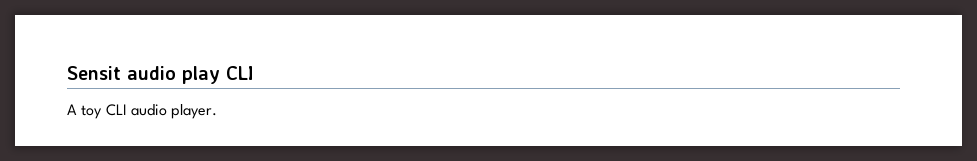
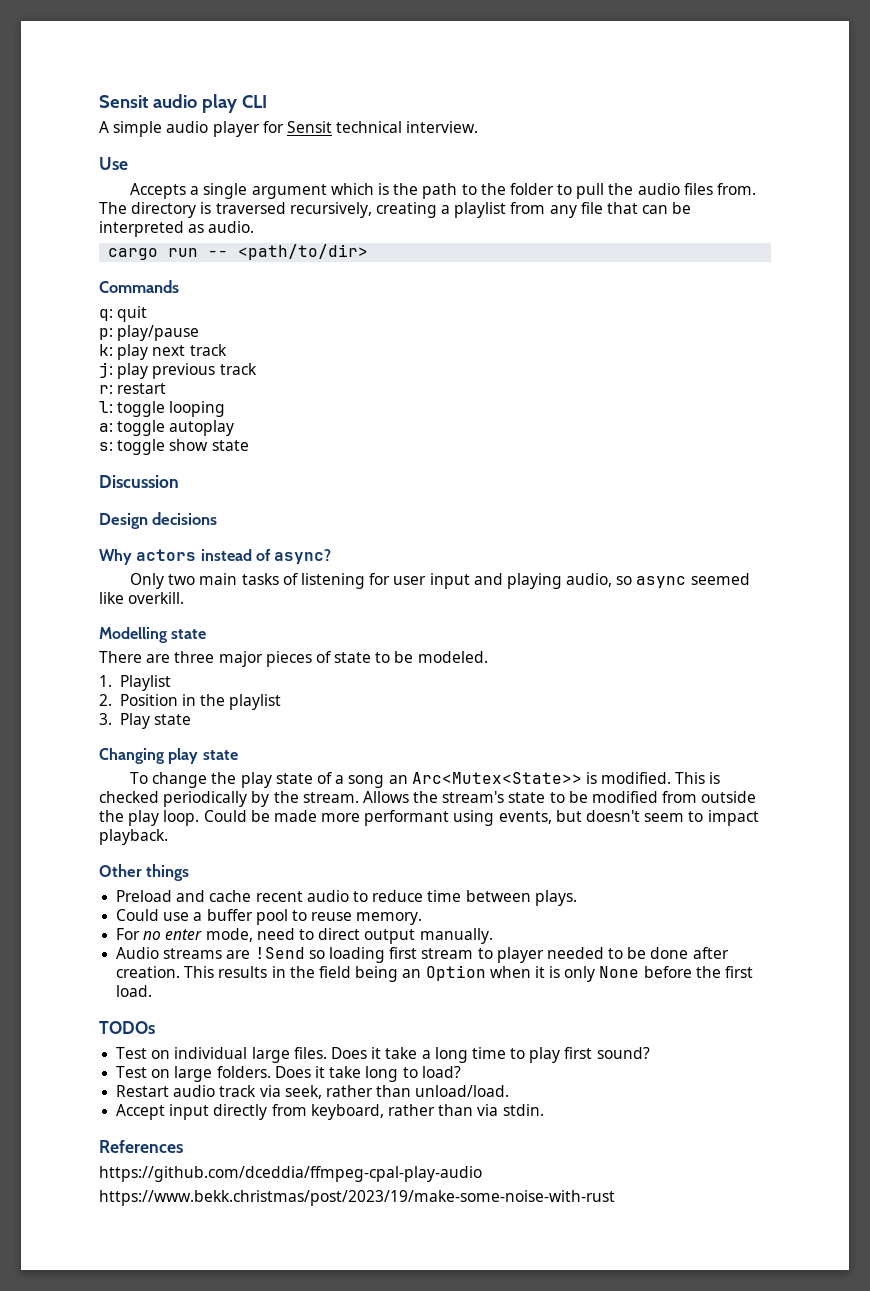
- A toy CLI audio player.
+ A simple audio player for Sensit technical interview.
+ Use
+ Accepts a single argument which is the path to the folder to pull the audio files from. The directory is traversed recursively, creating a playlist from any file that can be interpreted as audio.
+ cargo run -- <path/to/dir>
+ Commands
+ q: quit
+ p: play/pause
+ k: play next track
+ j: play previous track
+ r: restart
+ l: toggle looping
+ a: toggle autoplay
+ s: toggle show state
+ Discussion
+ Design decisions
+ Why actors instead of async?
+ Only two main tasks of listening for user input and playing audio, so async seemed like overkill.
+ Modelling state
+ There are three major pieces of state to be modeled.
+ 1. Playlist
+ 2. Position in the playlist
+ 3. Play state
+ Changing play state
+ To change the play state of a song an Arc<Mutex<State>> is modified. This is checked periodically by the stream. Allows the stream's state to be modified from outside the play loop. Could be made more performant using events, but doesn't seem to impact playback.
+ Other things
+ Preload and cache recent audio to reduce time between plays.
+ Could use a buffer pool to reuse memory.
+ For no enter mode, need to direct output manually.
+ Audio streams are !Send so loading first stream to player needed to be done after creation. This results in the field being an Option when it is only None before the first load.
+ TODOs
+ Test on individual large files. Does it take a long time to play first sound?
+ Test on large folders. Does it take long to load?
+ Restart audio track via seek, rather than unload/load.
+ Accept input directly from keyboard, rather than via stdin.
+ References
+ https://github.com/dceddia/ffmpeg-cpal-play-audio
+ https://www.bekk.christmas/post/2023/19/make-some-noise-with-rust

